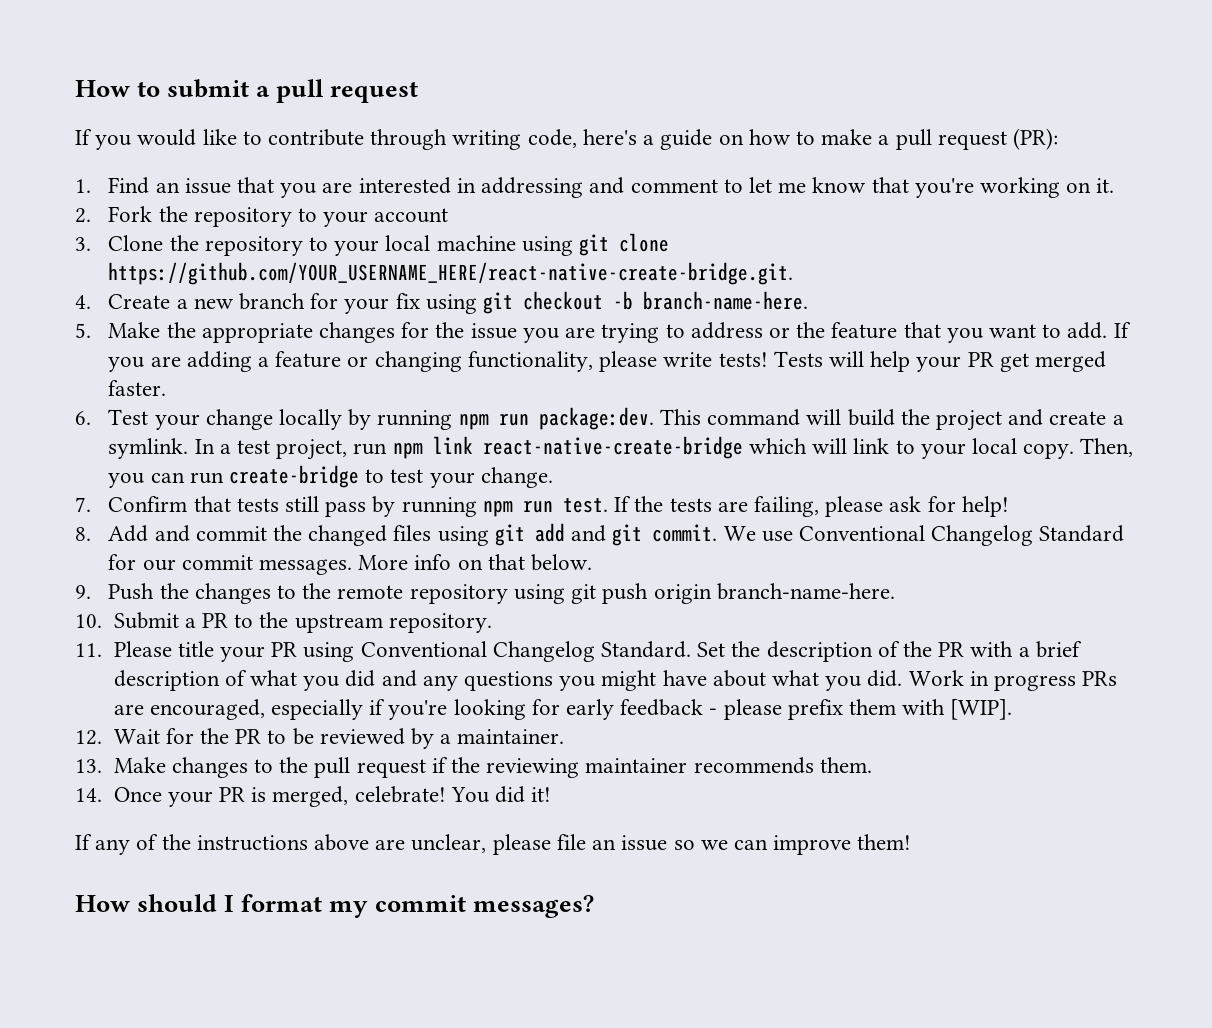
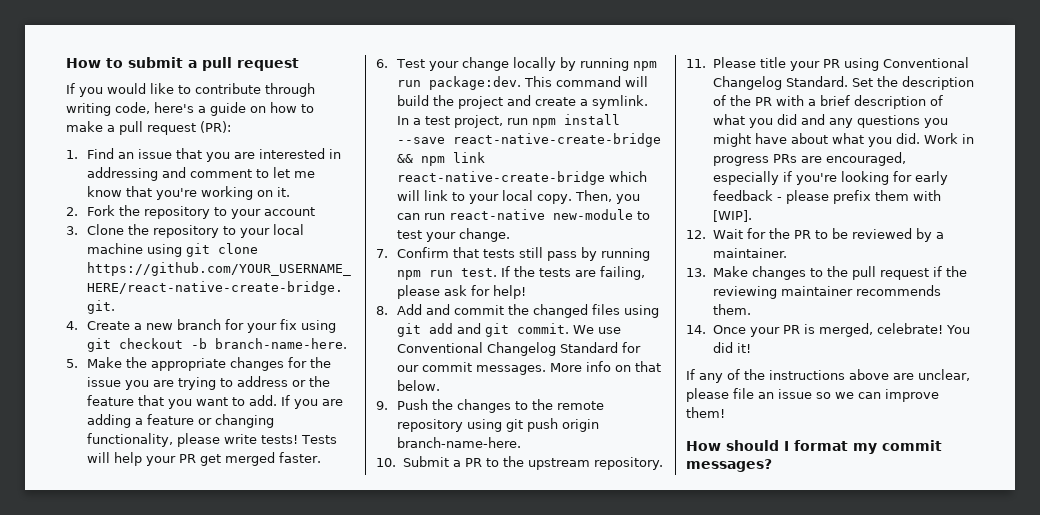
- In a test project, run npm link react-native-create-bridge which will link to your local copy.
+ In a test project, run npm install --save react-native-create-bridge && npm link react-native-create-bridge which will link to your local copy.
- Then, you can run create-bridge to test your change.
+ Then, you can run react-native new-module to test your change.

